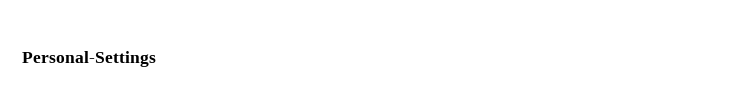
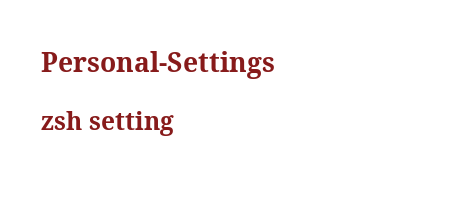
+ zsh setting

